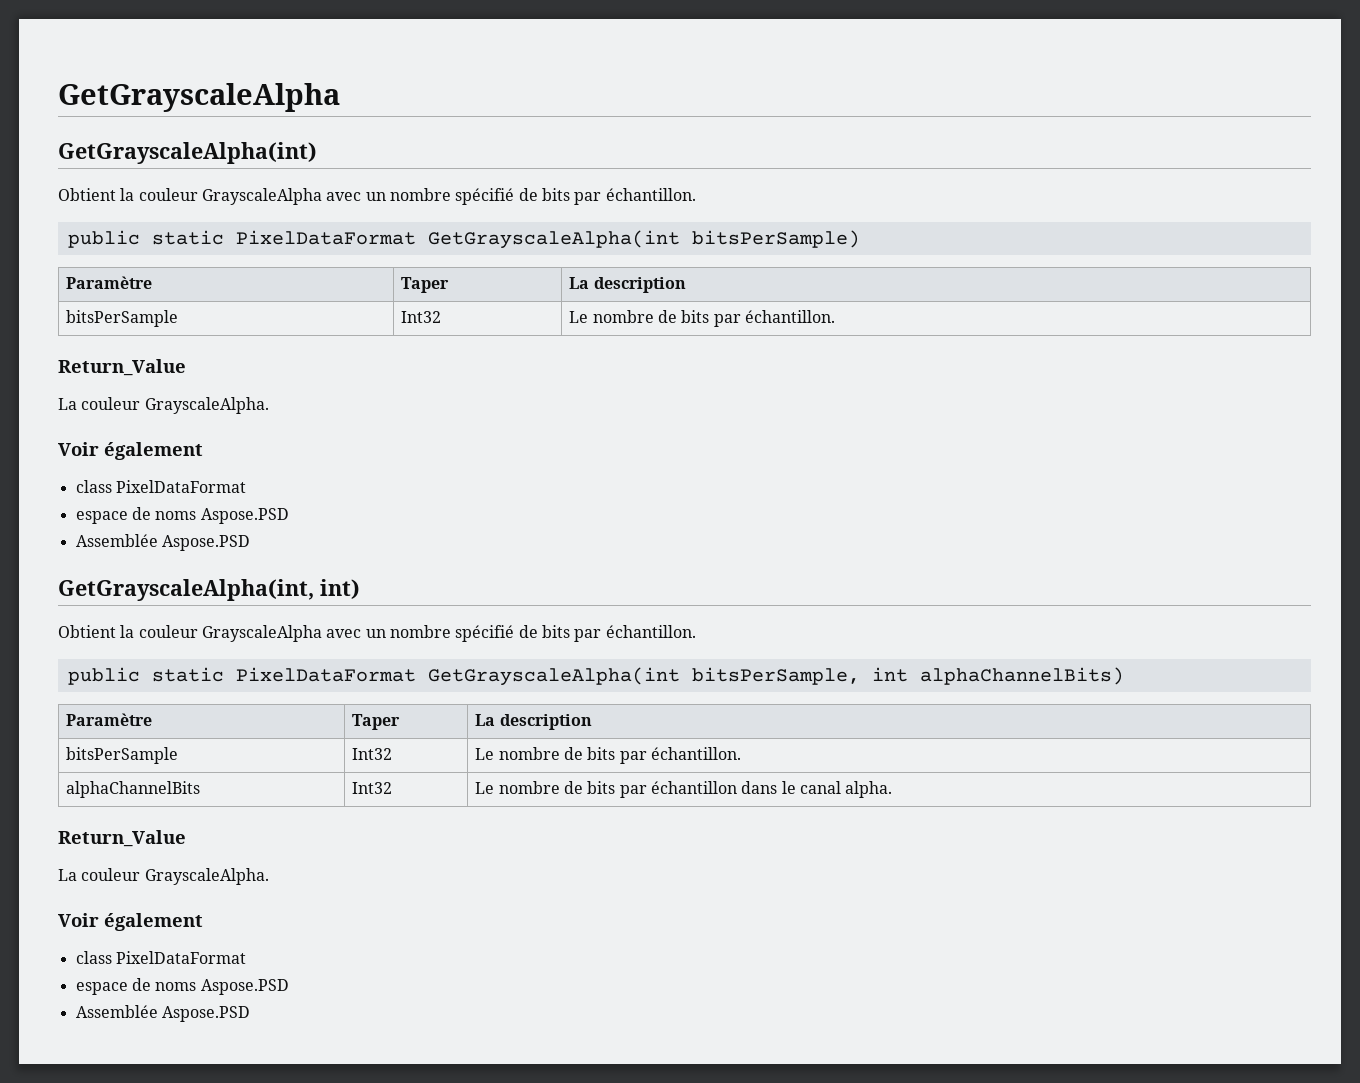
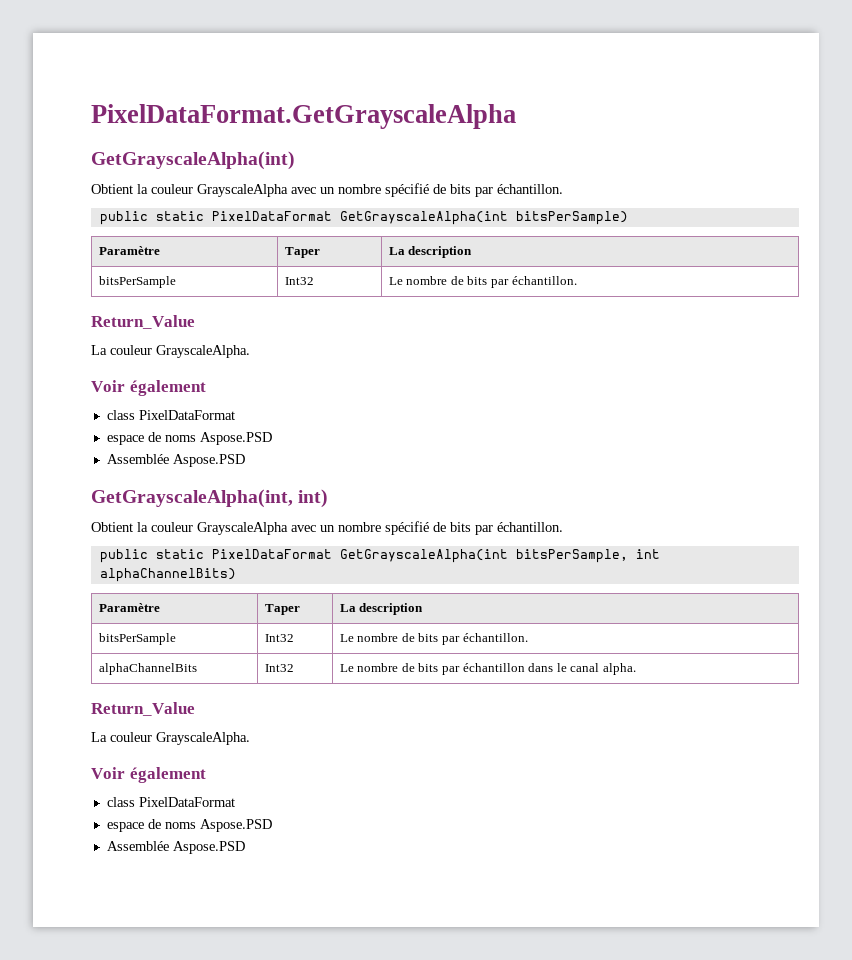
- GetGrayscaleAlpha
+ PixelDataFormat.GetGrayscaleAlpha

